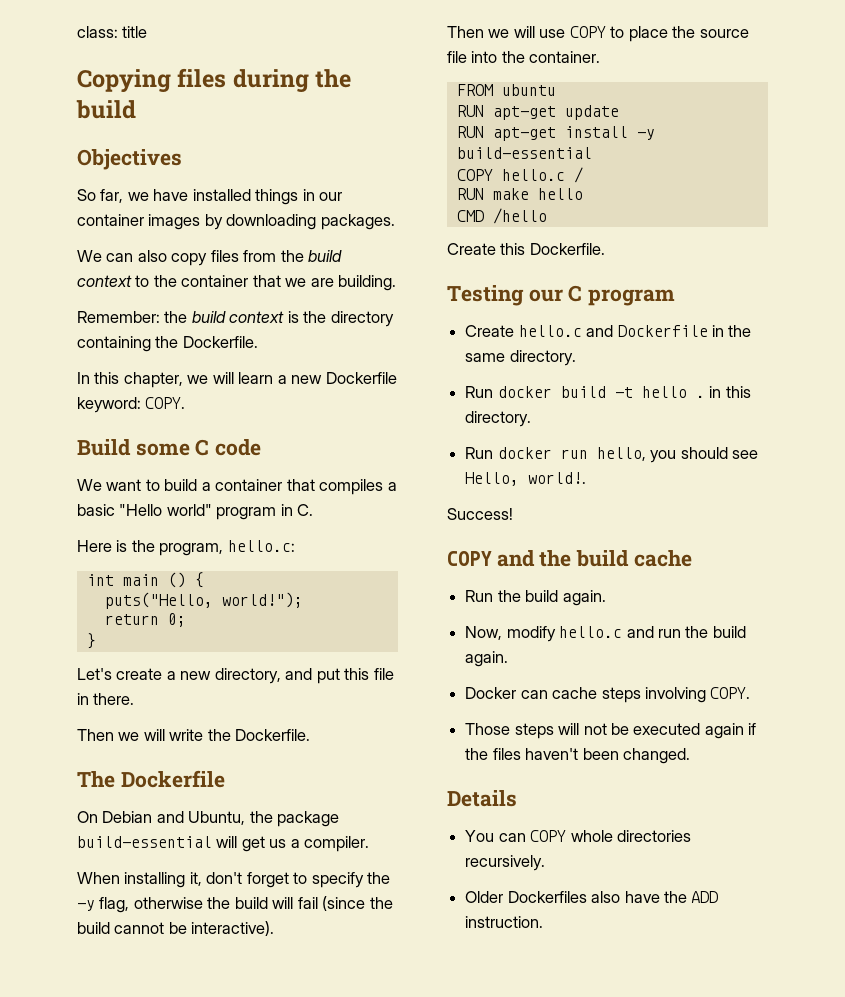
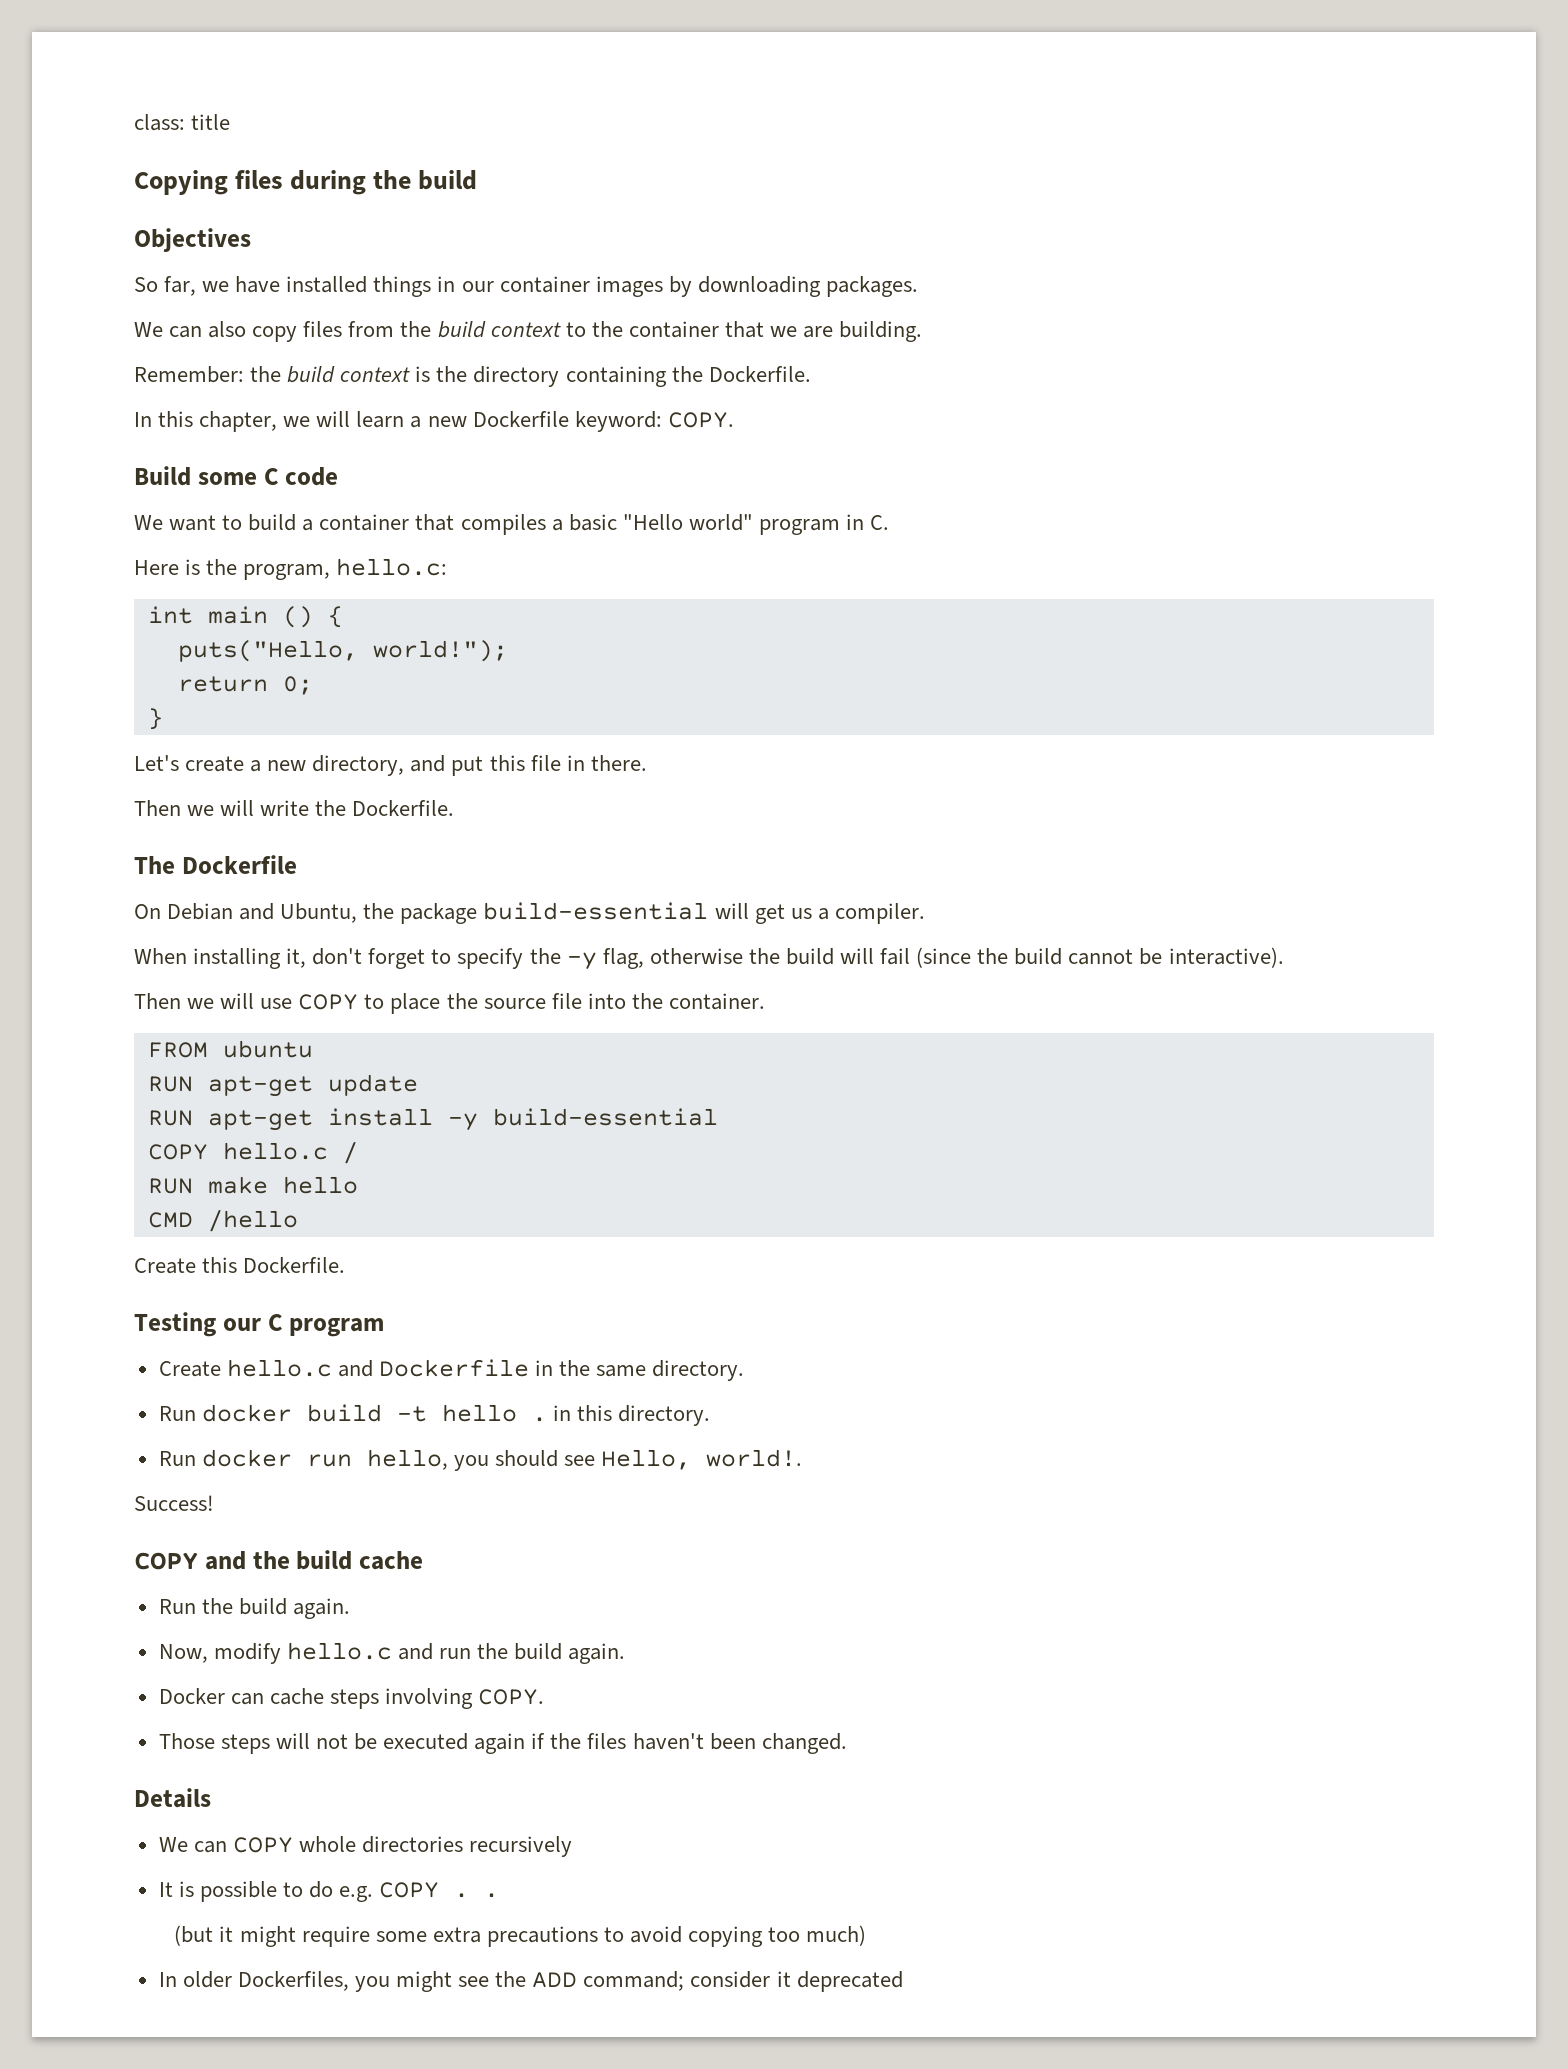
- You can COPY whole directories recursively.
- Older Dockerfiles also have the ADD instruction.
+ We can COPY whole directories recursively
+ It is possible to do e.g. COPY . .
+ (but it might require some extra precautions to avoid copying too much)
+ In older Dockerfiles, you might see the ADD command; consider it deprecated

